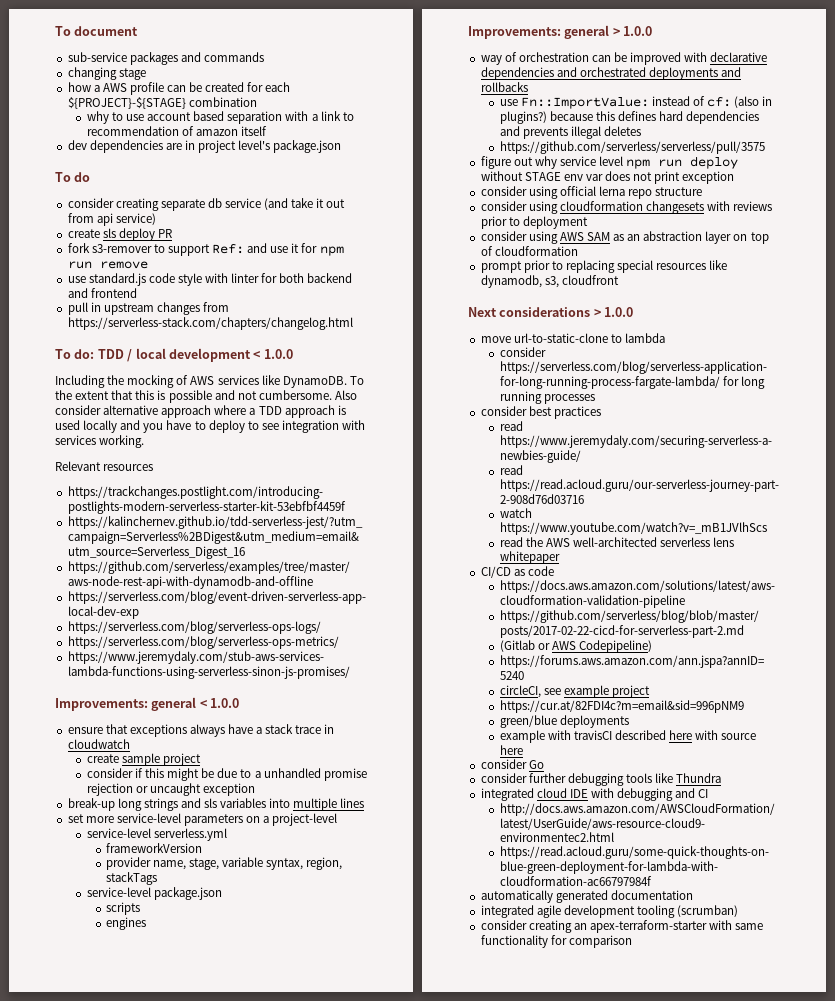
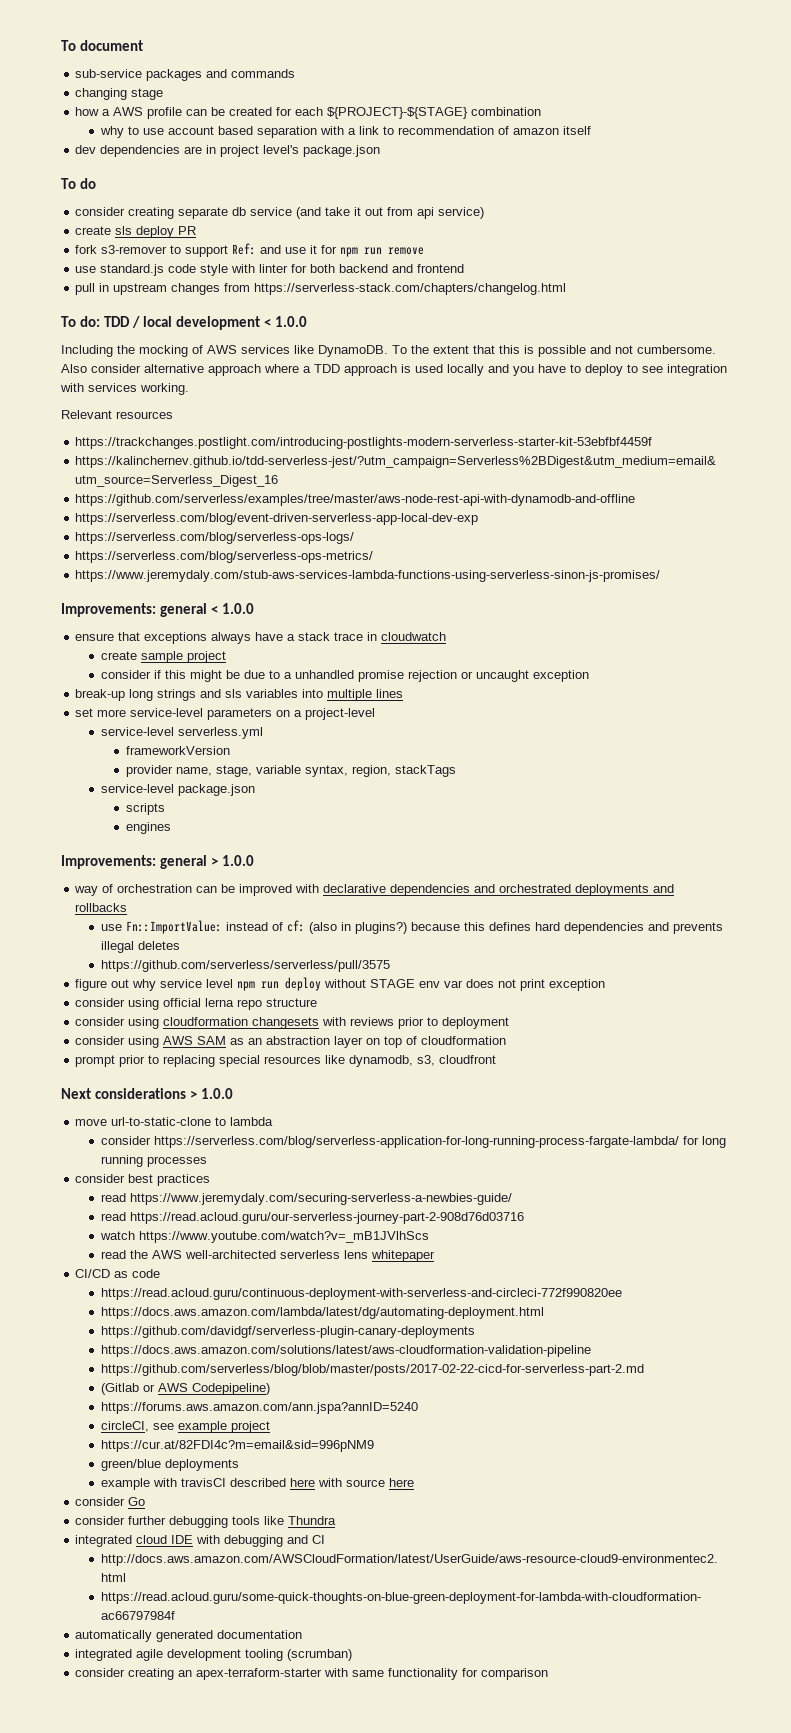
+ https://read.acloud.guru/continuous-deployment-with-serverless-and-circleci-772f990820ee
+ https://docs.aws.amazon.com/lambda/latest/dg/automating-deployment.html
+ https://github.com/davidgf/serverless-plugin-canary-deployments

